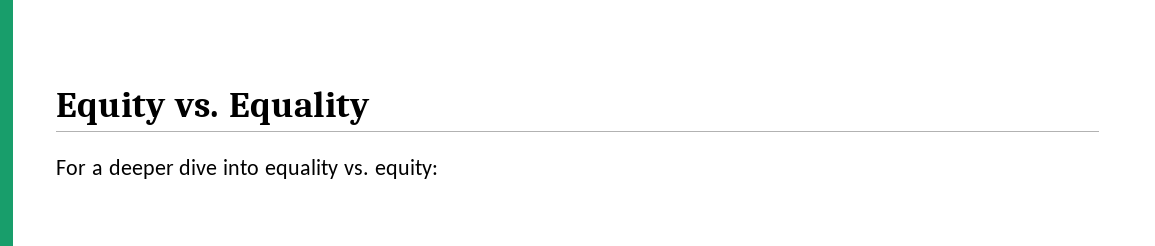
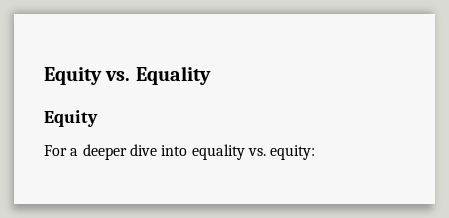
  Equity vs. Equality
+ Equity

